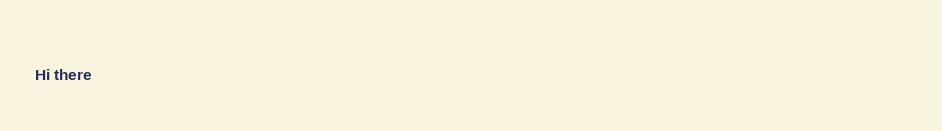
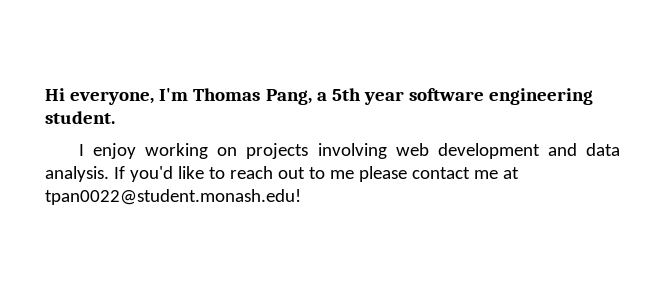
- Hi there
+ Hi everyone, I'm Thomas Pang, a 5th year software engineering student.
+ I enjoy working on projects involving web development and data analysis. If you'd like to reach out to me please contact me at tpan0022@student.monash.edu!

